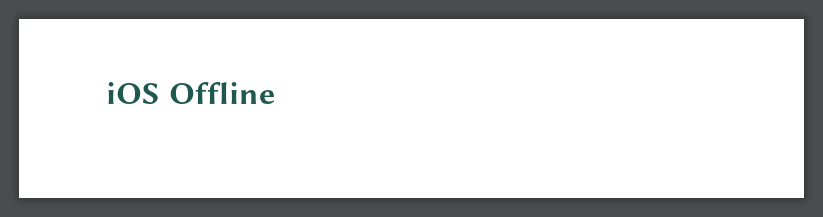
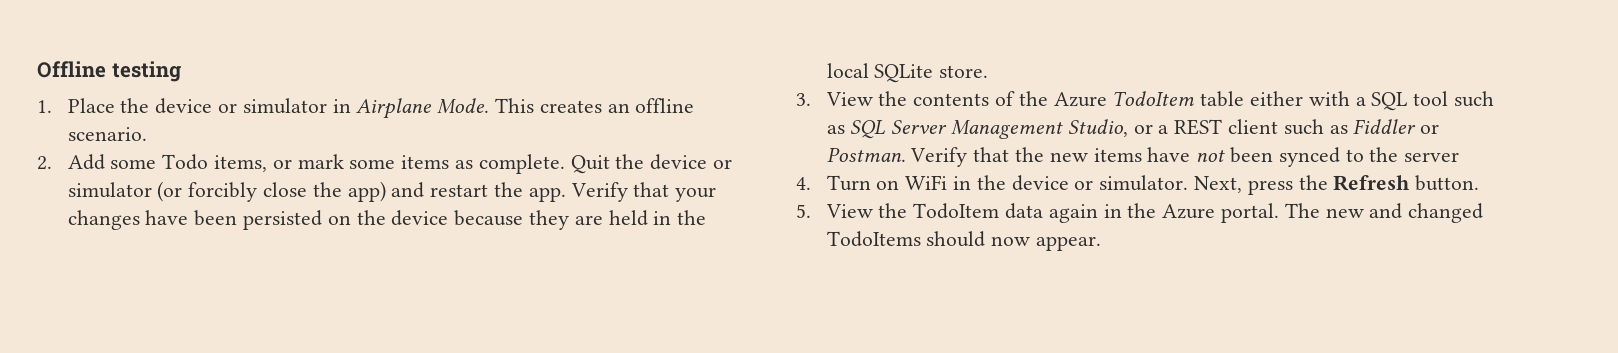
- iOS Offline
+ Offline testing
+ 1. Place the device or simulator in Airplane Mode. This creates an offline scenario.
+ 2. Add some Todo items, or mark some items as complete. Quit the device or simulator (or forcibly close the app) and restart the app. Verify that your changes have been persisted on the device because they are held in the local SQLite store.
+ 3. View the contents of the Azure TodoItem table either with a SQL tool such as SQL Server Management Studio, or a REST client such as Fiddler or Postman. Verify that the new items have not been synced to the server
+ 4. Turn on WiFi in the device or simulator. Next, press the Refresh button.
+ 5. View the TodoItem data again in the Azure portal. The new and changed TodoItems should now appear.

